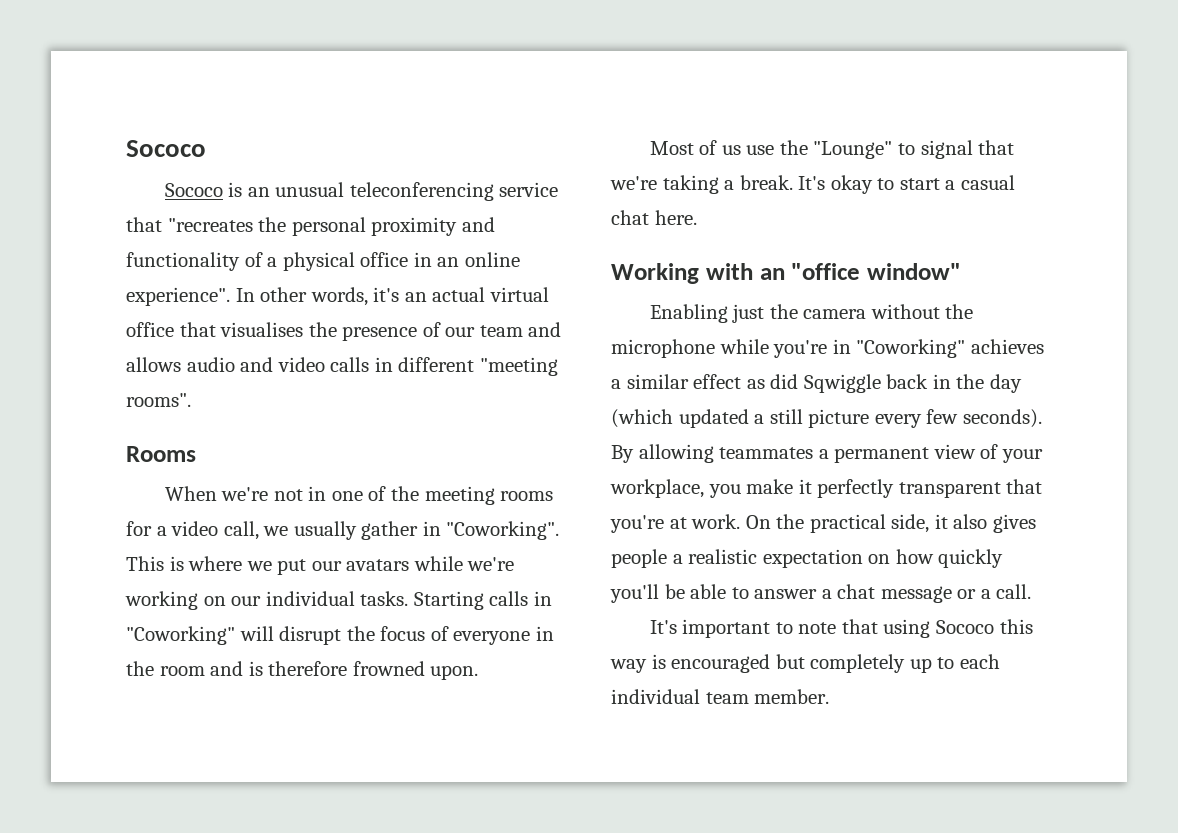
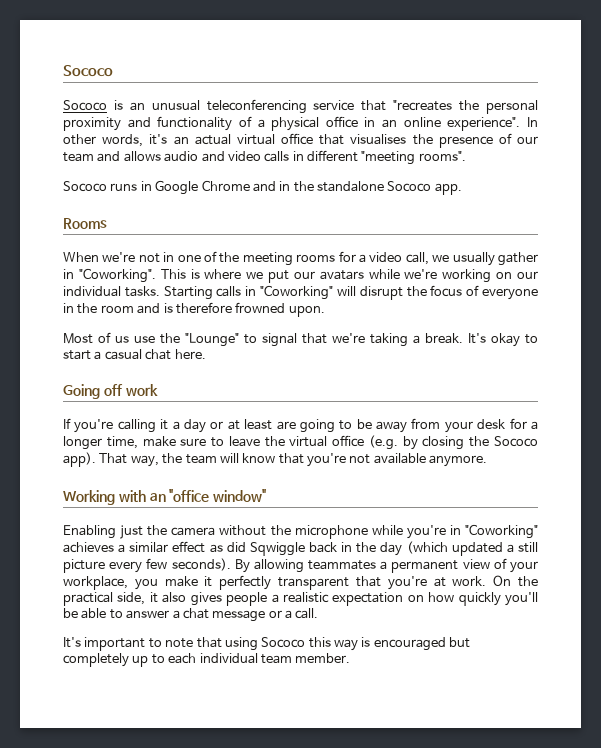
+ Sococo runs in Google Chrome and in the standalone Sococo app.
+ Going off work
+ If you're calling it a day or at least are going to be away from your desk for a longer time, make sure to leave the virtual office (e.g. by closing the Sococo app). That way, the team will know that you're not available anymore.

